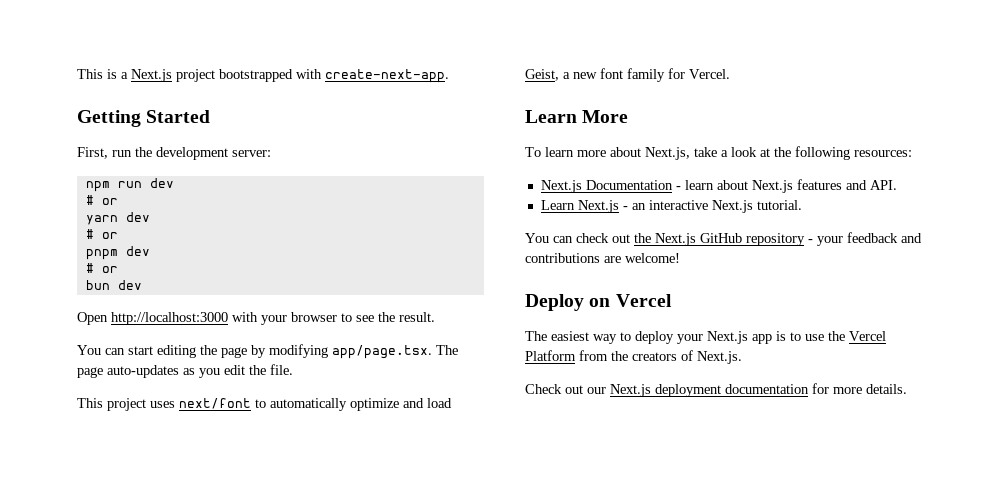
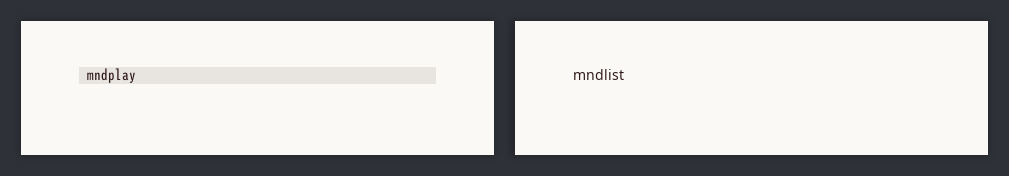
- This is a Next.js project bootstrapped with create-next-app.
- Getting Started
- First, run the development server:
- npm run dev
- # or
- yarn dev
- # or
- pnpm dev
- # or
- bun dev
- Open http://localhost:3000 with your browser to see the result.
- You can start editing the page by modifying app/page.tsx. The page auto-updates as you edit the file.
- This project uses next/font to automatically optimize and load Geist, a new font family for Vercel.
- Learn More
- To learn more about Next.js, take a look at the following resources:
- Next.js Documentation - learn about Next.js features and API.
- Learn Next.js - an interactive Next.js tutorial.
- You can check out the Next.js GitHub repository - your feedback and contributions are welcome!
- Deploy on Vercel
- The easiest way to deploy your Next.js app is to use the Vercel Platform from the creators of Next.js.
- Check out our Next.js deployment documentation for more details.
+ mndplay
+ mndlist

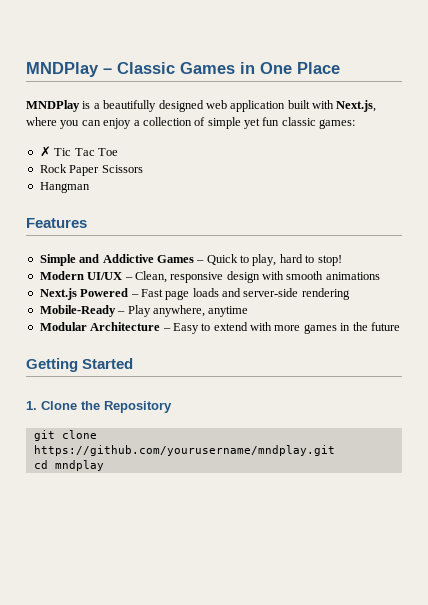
- mndplay
+ MNDPlay – Classic Games in One Place
+ MNDPlay is a beautifully designed web application built with Next.js, where you can enjoy a collection of simple yet fun classic games:
+ ✗ Tic Tac Toe
+ Rock Paper Scissors
+ Hangman
+ Features
+ Simple and Addictive Games – Quick to play, hard to stop!
+ Modern UI/UX – Clean, responsive design with smooth animations
+ Next.js Powered – Fast page loads and server-side rendering
+ Mobile-Ready – Play anywhere, anytime
+ Modular Architecture – Easy to extend with more games in the future
+ Getting Started
+ 1. Clone the Repository
+ git clone https://github.com/yourusername/mndplay.git
+ cd mndplay
- mndlist

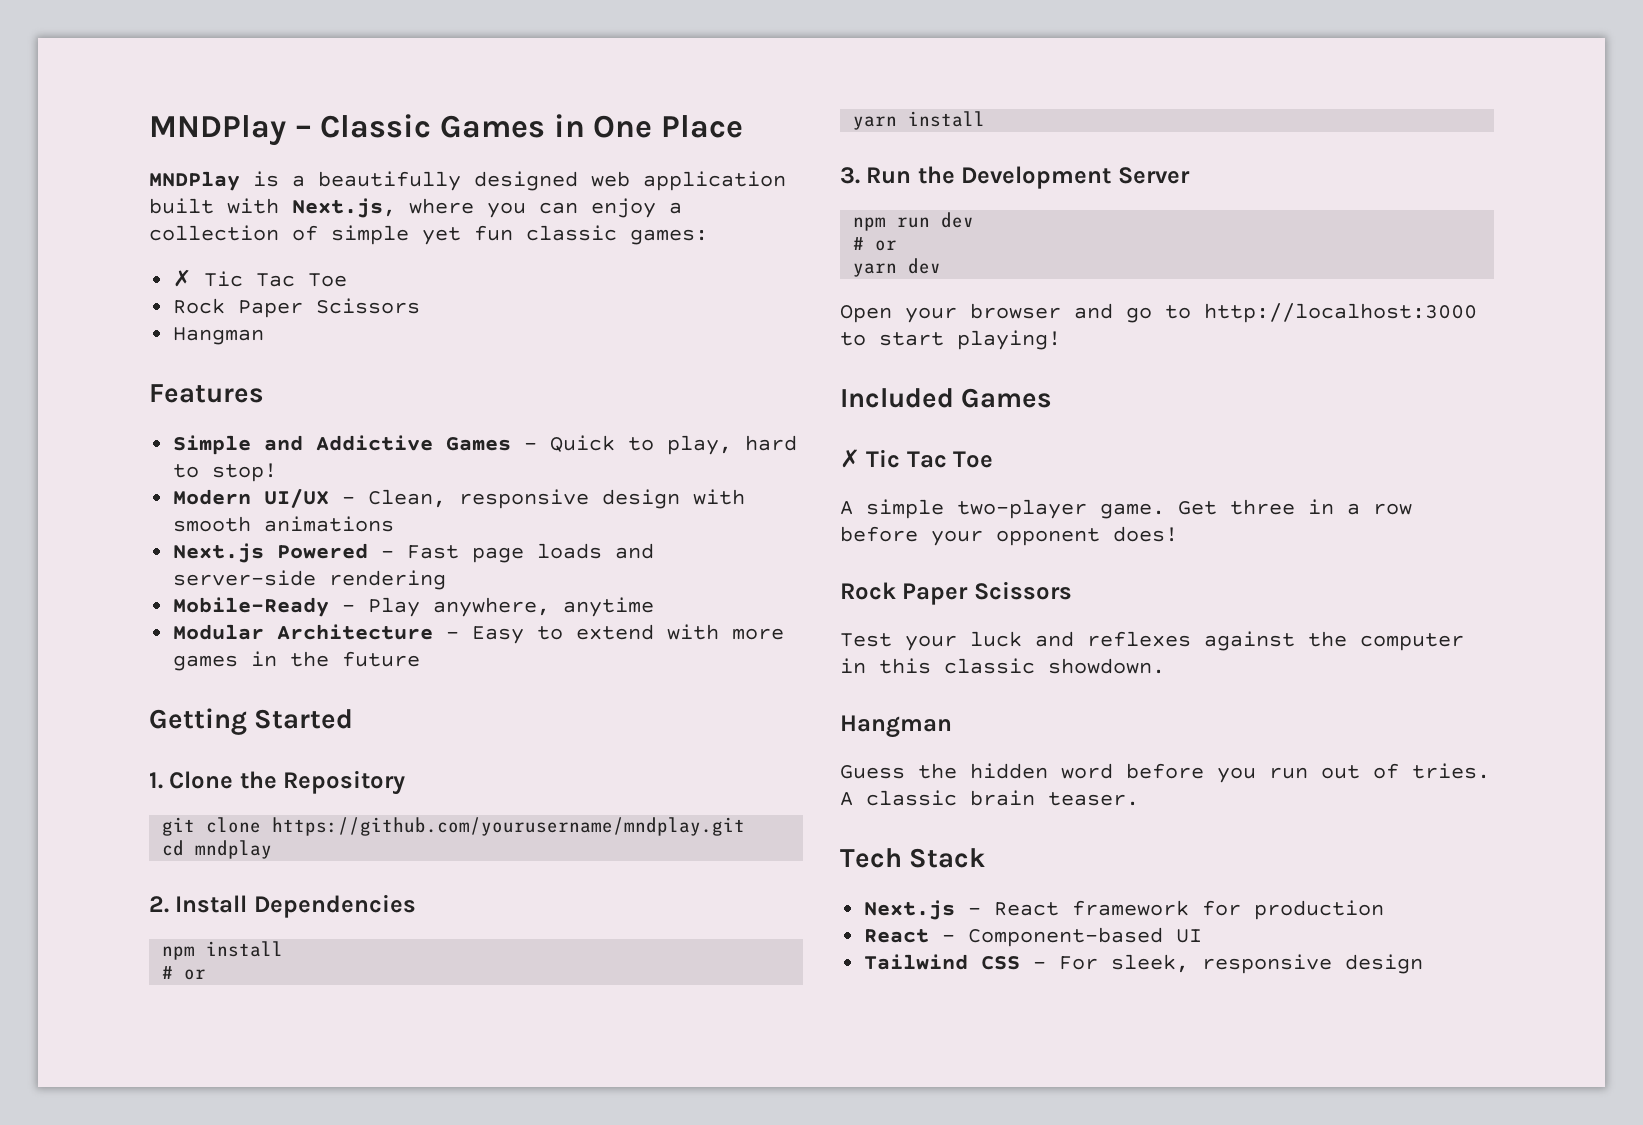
+ 2. Install Dependencies
+ npm install
+ # or
+ yarn install
+ 3. Run the Development Server
+ npm run dev
+ # or
+ yarn dev
+ Open your browser and go to http://localhost:3000 to start playing!
+ Included Games
+ ✗ Tic Tac Toe
+ A simple two-player game. Get three in a row before your opponent does!
+ Rock Paper Scissors
+ Test your luck and reflexes against the computer in this classic showdown.
+ Hangman
+ Guess the hidden word before you run out of tries. A classic brain teaser.
+ Tech Stack
+ Next.js – React framework for production
+ React – Component-based UI
+ Tailwind CSS – For sleek, responsive design

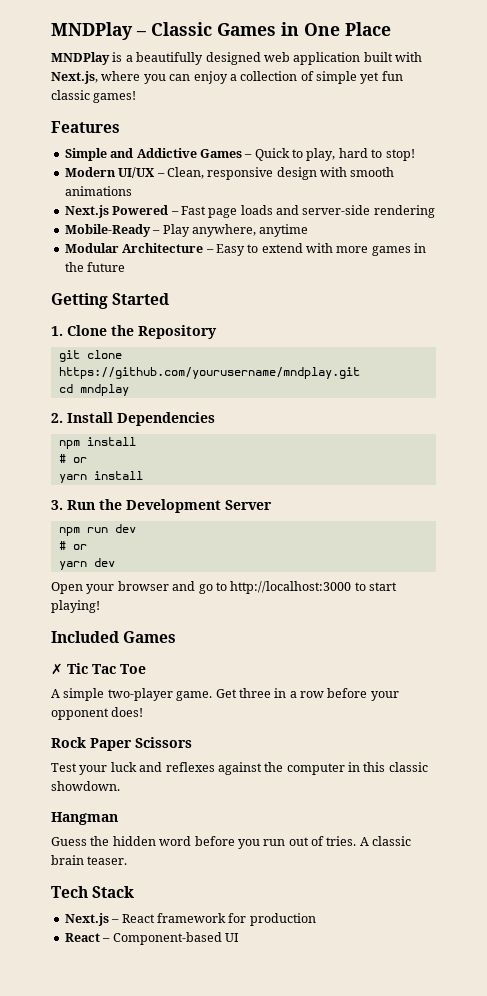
- MNDPlay is a beautifully designed web application built with Next.js, where you can enjoy a collection of simple yet fun classic games:
- ✗ Tic Tac Toe
- Rock Paper Scissors
- Hangman
+ MNDPlay is a beautifully designed web application built with Next.js, where you can enjoy a collection of simple yet fun classic games!
- Tailwind CSS – For sleek, responsive design

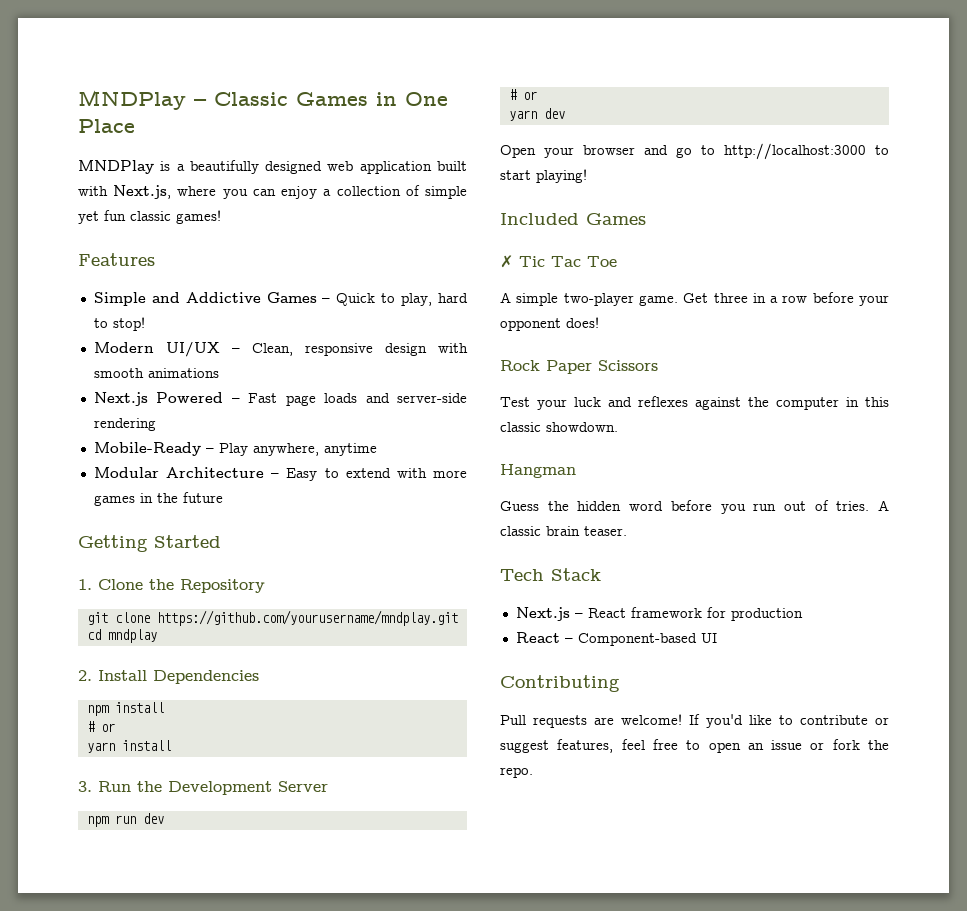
+ Contributing
+ Pull requests are welcome! If you'd like to contribute or suggest features, feel free to open an issue or fork the repo.

